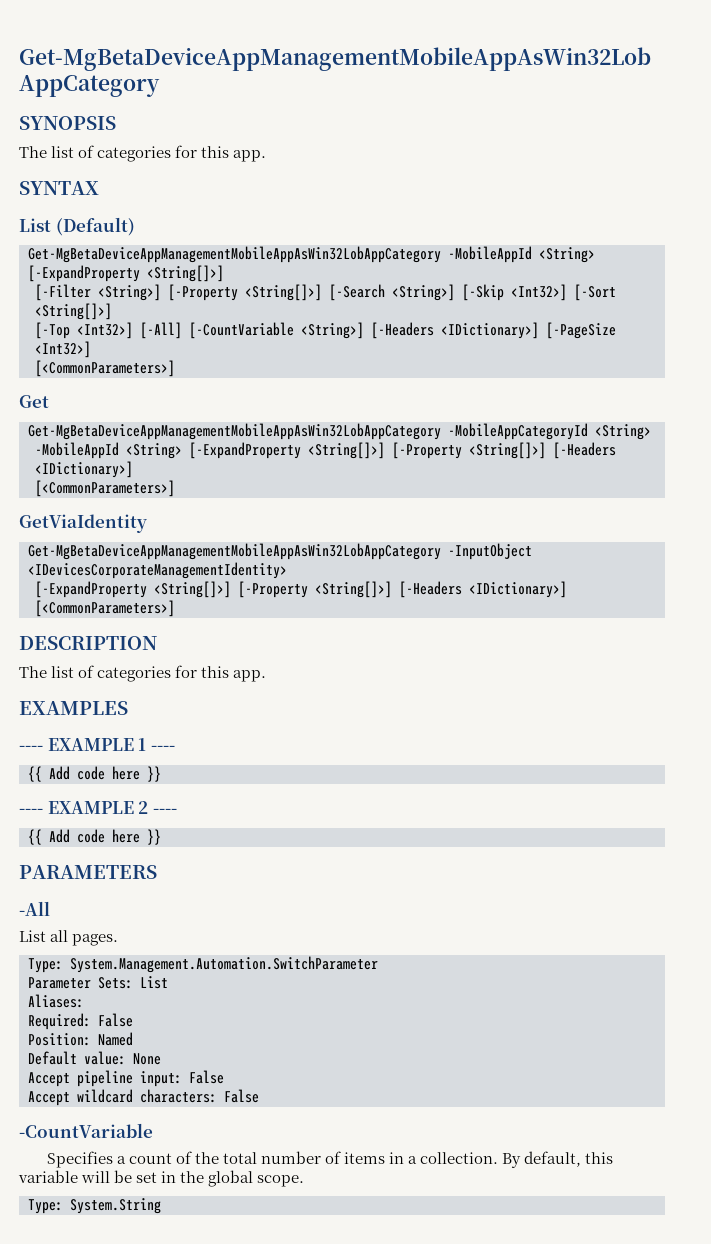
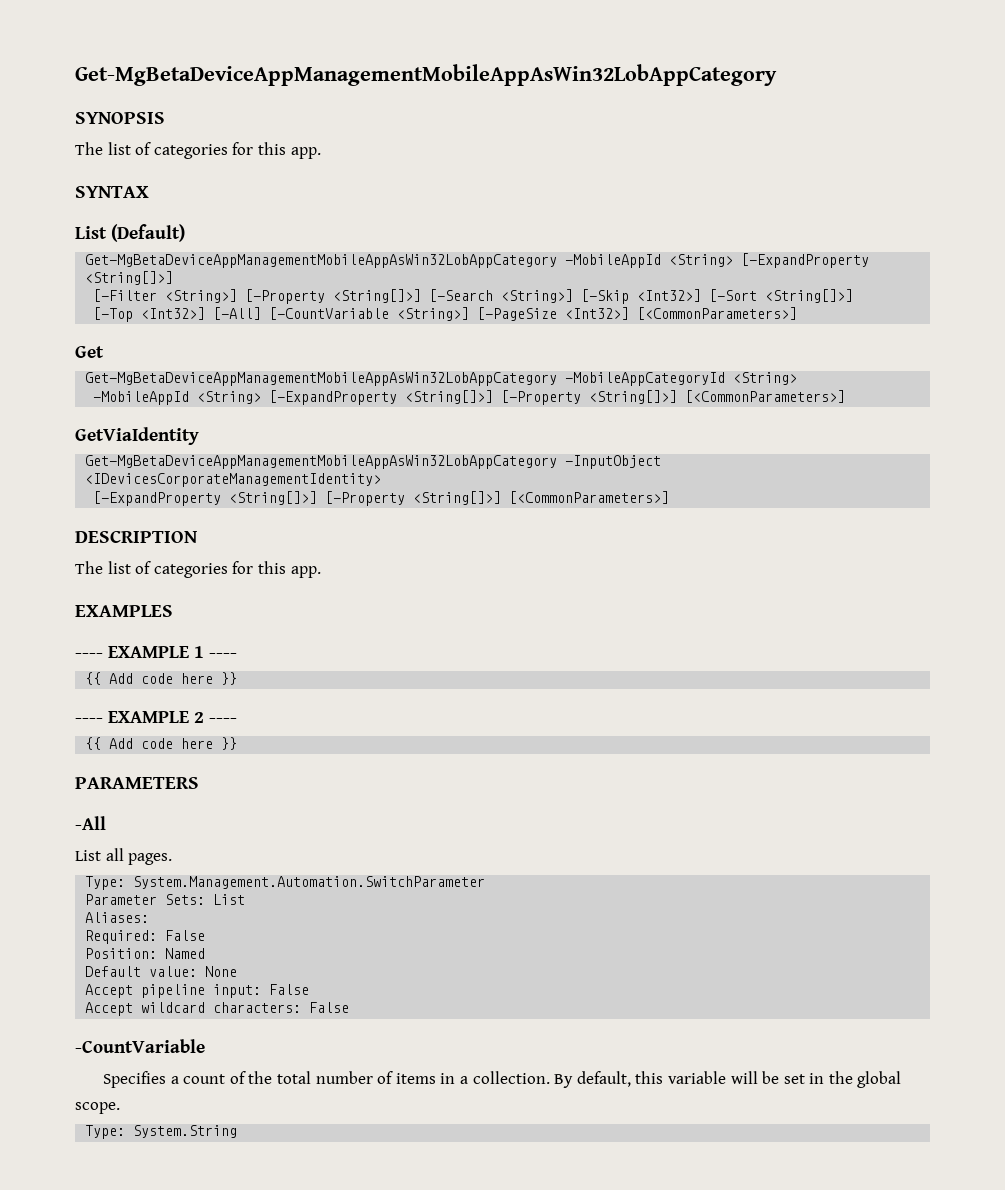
- [-Top <Int32>] [-All] [-CountVariable <String>] [-Headers <IDictionary>] [-PageSize <Int32>]
- [<CommonParameters>]
+ [-Top <Int32>] [-All] [-CountVariable <String>] [-PageSize <Int32>] [<CommonParameters>]
- -MobileAppId <String> [-ExpandProperty <String[]>] [-Property <String[]>] [-Headers <IDictionary>]
- [<CommonParameters>]
+ -MobileAppId <String> [-ExpandProperty <String[]>] [-Property <String[]>] [<CommonParameters>]
  Get-MgBetaDeviceAppManagementMobileAppAsWin32LobAppCategory -InputObject <IDevicesCorporateManagementIdentity>
- [-ExpandProperty <String[]>] [-Property <String[]>] [-Headers <IDictionary>] [<CommonParameters>]
+ [-ExpandProperty <String[]>] [-Property <String[]>] [<CommonParameters>]

